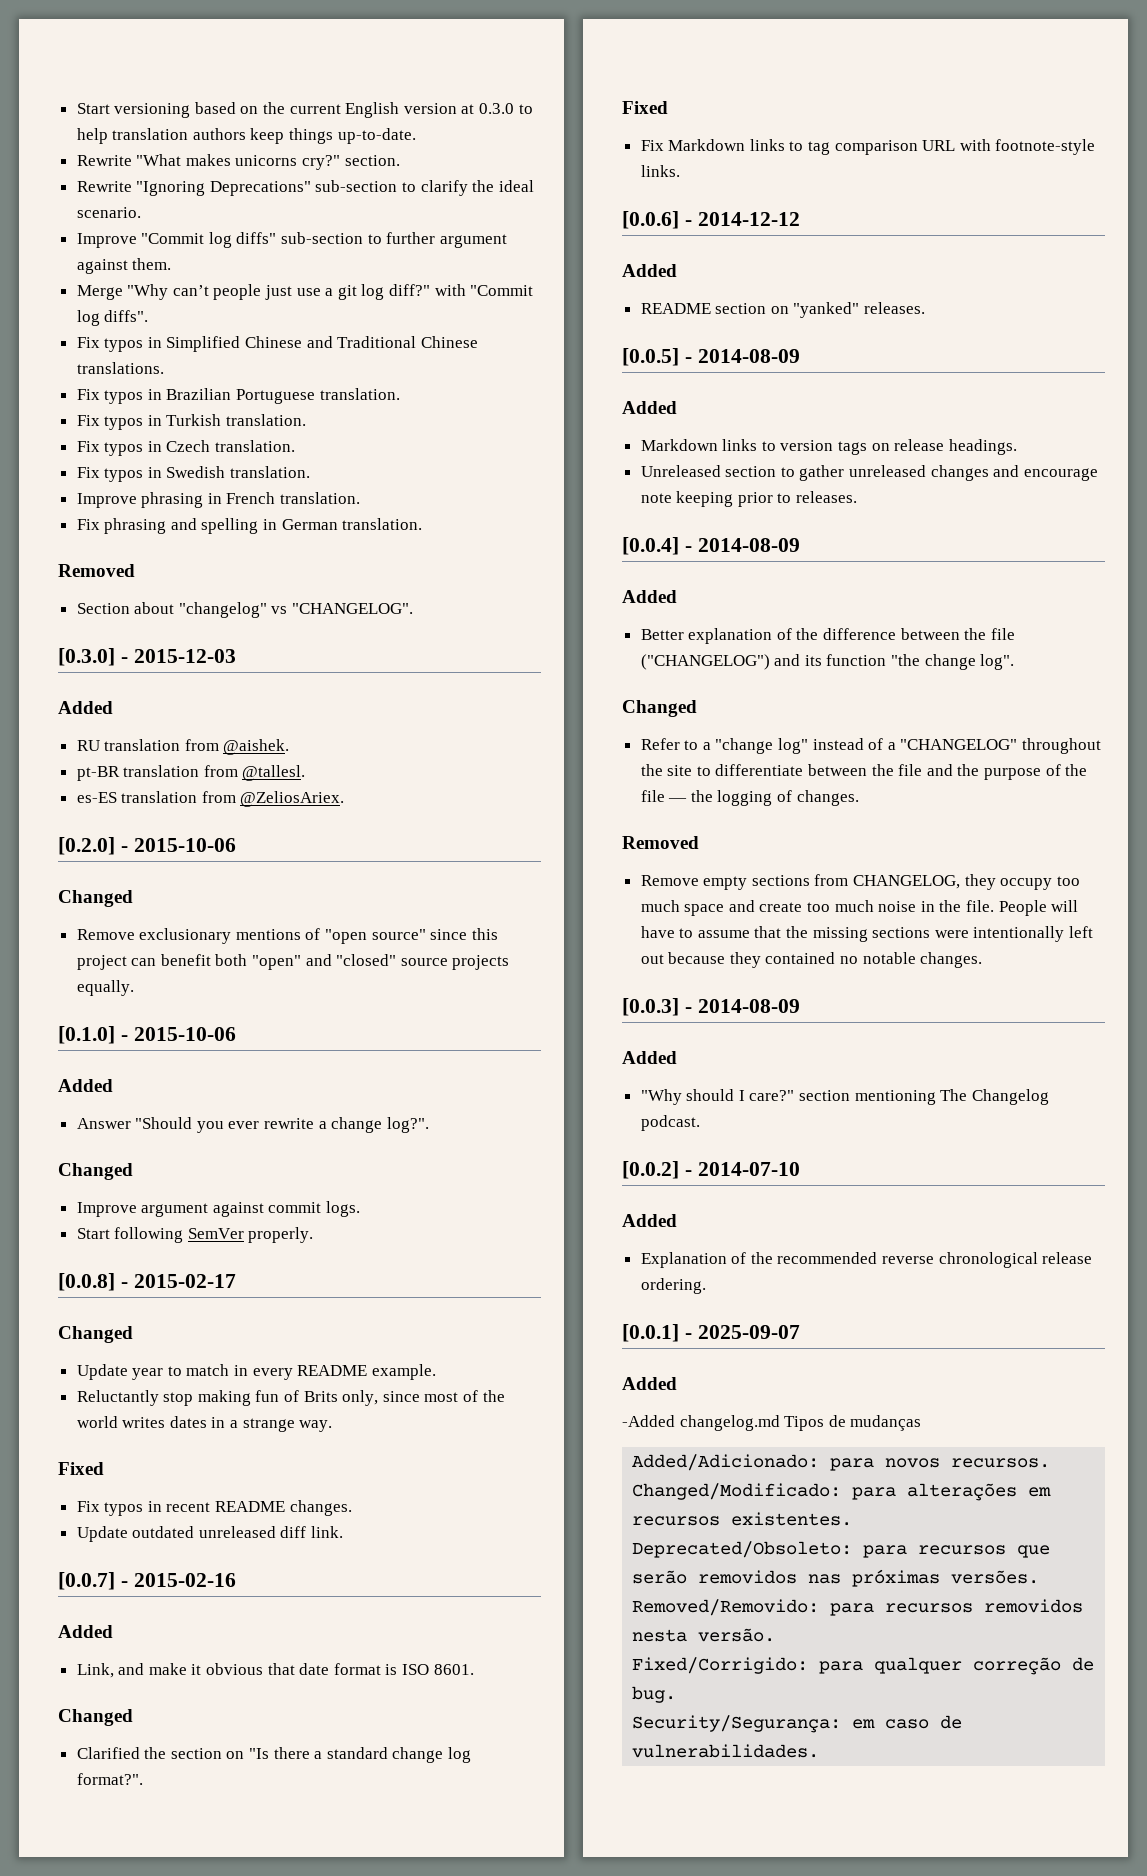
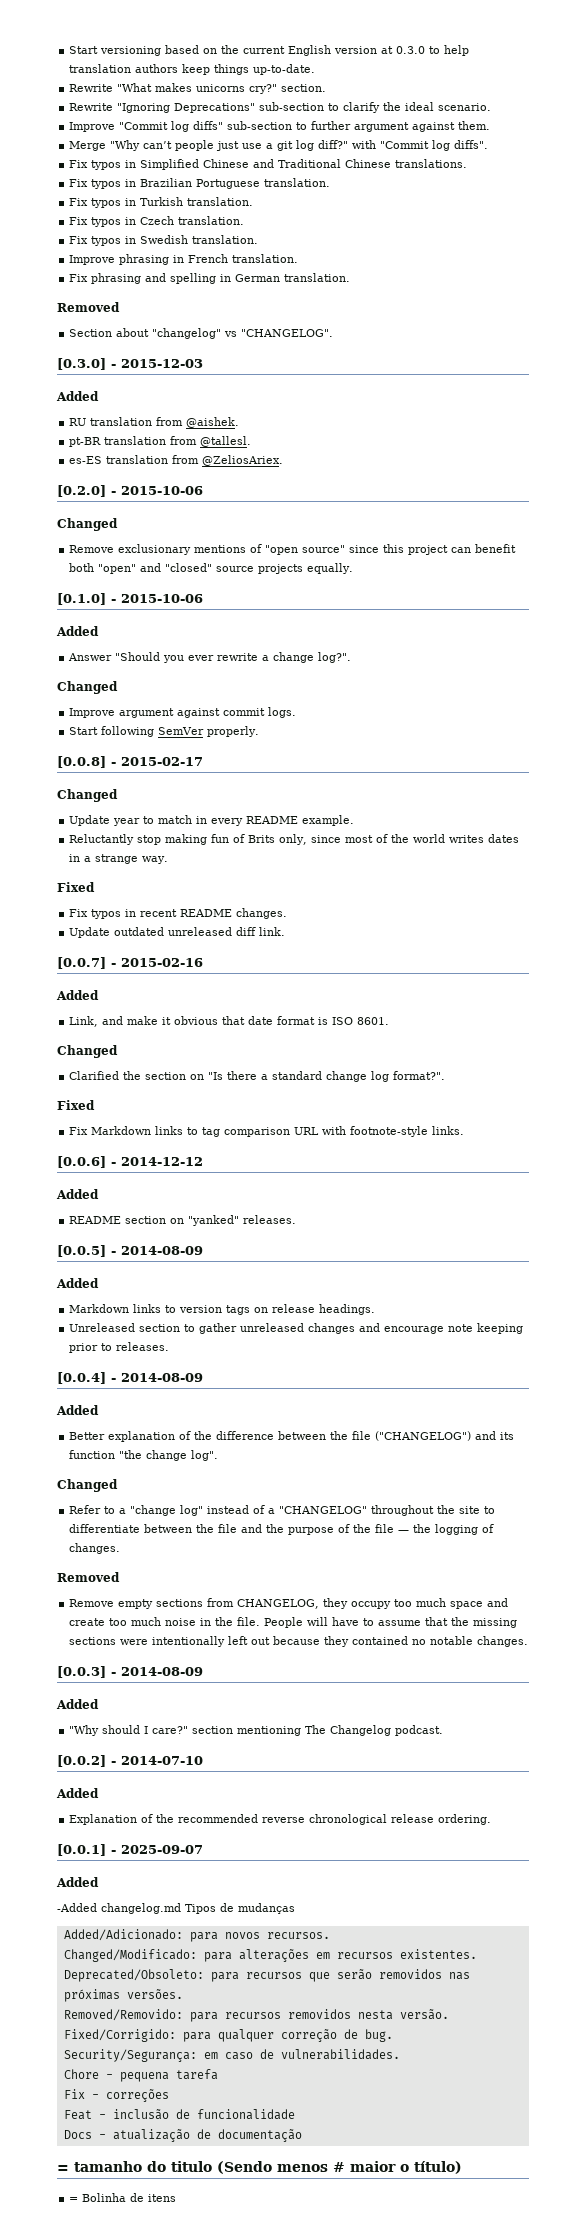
+ Chore - pequena tarefa
+ Fix - correções
+ Feat - inclusão de funcionalidade
+ Docs - atualização de documentação
+ = tamanho do titulo (Sendo menos # maior o título)
+ = Bolinha de itens

